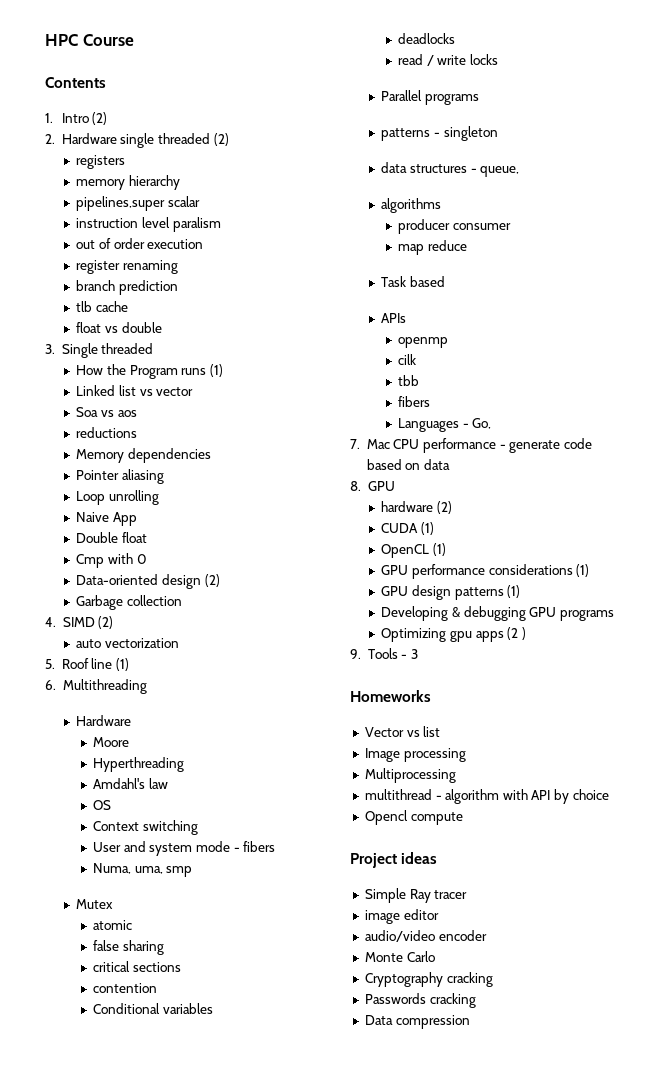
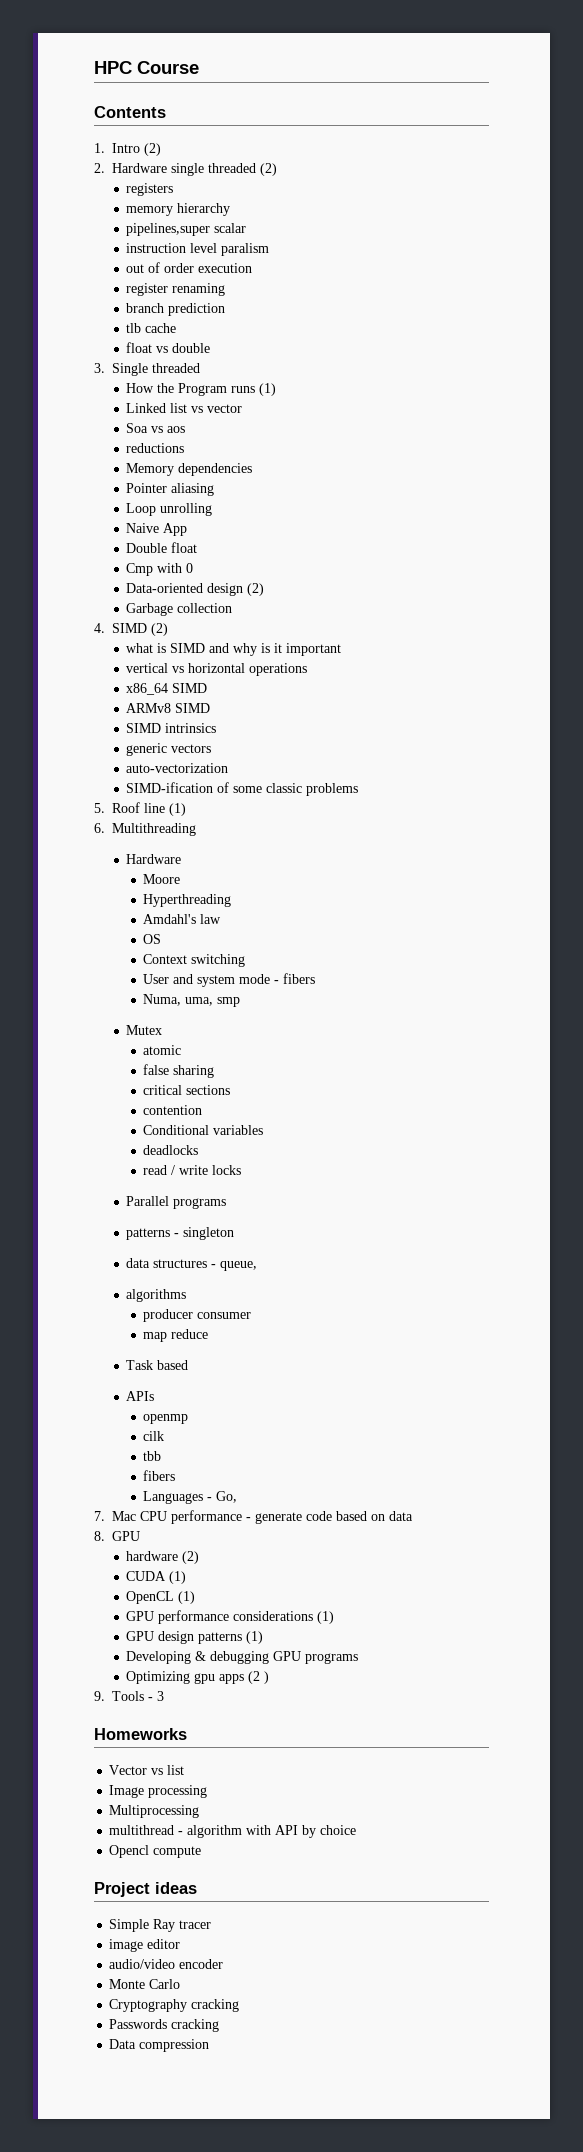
- auto vectorization
+ what is SIMD and why is it important
+ vertical vs horizontal operations
+ x86_64 SIMD
+ ARMv8 SIMD
+ SIMD intrinsics
+ generic vectors
+ auto-vectorization
+ SIMD-ification of some classic problems

